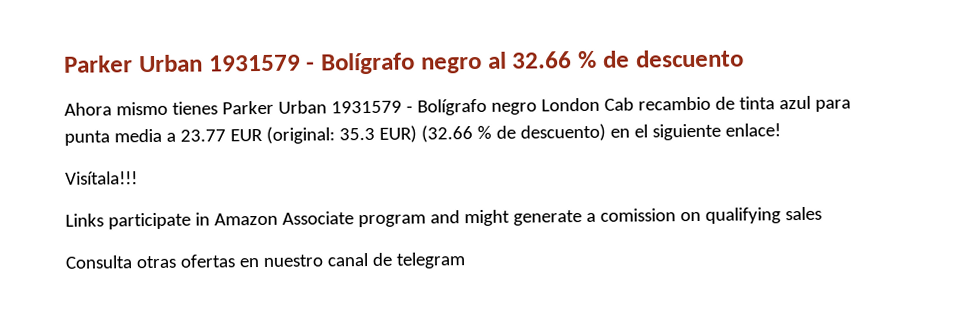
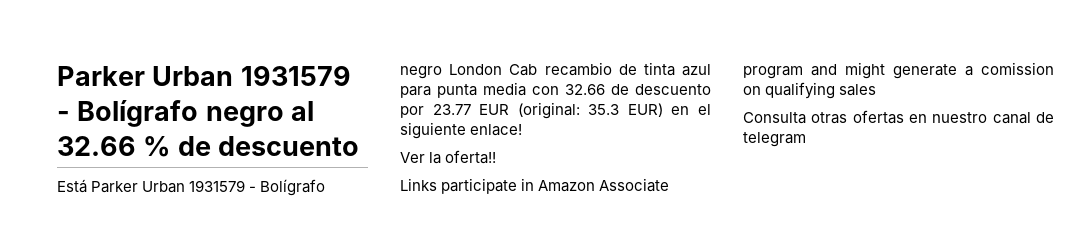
- Ahora mismo tienes Parker Urban 1931579 - Bolígrafo negro London Cab recambio de tinta azul para punta media a 23.77 EUR (original: 35.3 EUR) (32.66 % de descuento) en el siguiente enlace!
+ Está Parker Urban 1931579 - Bolígrafo negro London Cab recambio de tinta azul para punta media con 32.66 de descuento por 23.77 EUR (original: 35.3 EUR) en el siguiente enlace!
- Visítala!!!
+ Ver la oferta!!

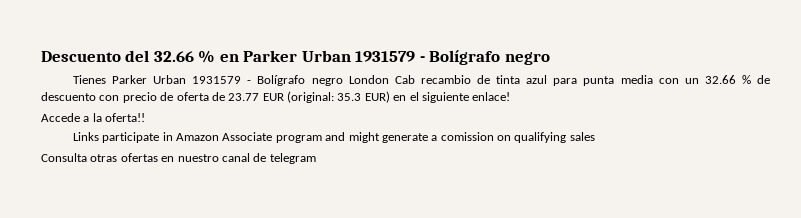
- Parker Urban 1931579 - Bolígrafo negro al 32.66 % de descuento
- Está Parker Urban 1931579 - Bolígrafo negro London Cab recambio de tinta azul para punta media con 32.66 de descuento por 23.77 EUR (original: 35.3 EUR) en el siguiente enlace!
+ Descuento del 32.66 % en Parker Urban 1931579 - Bolígrafo negro
+ Tienes Parker Urban 1931579 - Bolígrafo negro London Cab recambio de tinta azul para punta media con un 32.66 % de descuento con precio de oferta de 23.77 EUR (original: 35.3 EUR) en el siguiente enlace!
- Ver la oferta!!
+ Accede a la oferta!!

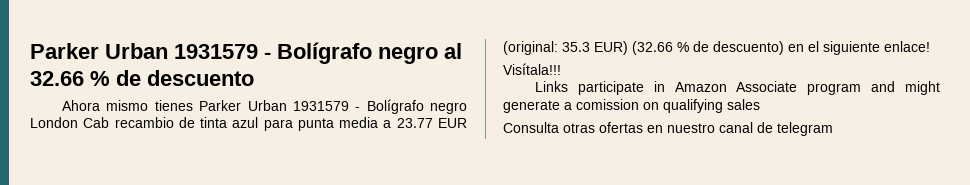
- Descuento del 32.66 % en Parker Urban 1931579 - Bolígrafo negro
- Tienes Parker Urban 1931579 - Bolígrafo negro London Cab recambio de tinta azul para punta media con un 32.66 % de descuento con precio de oferta de 23.77 EUR (original: 35.3 EUR) en el siguiente enlace!
+ Parker Urban 1931579 - Bolígrafo negro al 32.66 % de descuento
+ Ahora mismo tienes Parker Urban 1931579 - Bolígrafo negro London Cab recambio de tinta azul para punta media a 23.77 EUR (original: 35.3 EUR) (32.66 % de descuento) en el siguiente enlace!
- Accede a la oferta!!
+ Visítala!!!

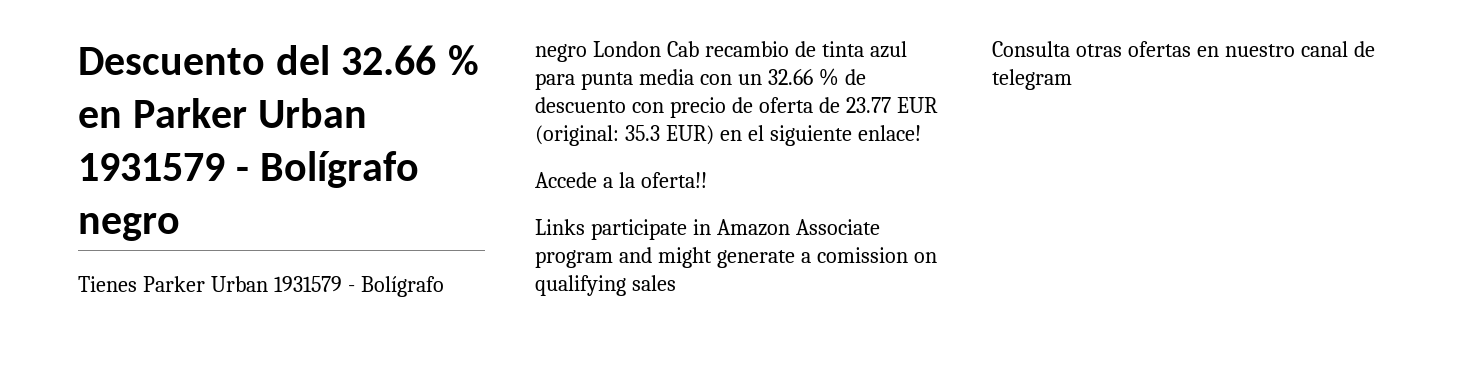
- Parker Urban 1931579 - Bolígrafo negro al 32.66 % de descuento
- Ahora mismo tienes Parker Urban 1931579 - Bolígrafo negro London Cab recambio de tinta azul para punta media a 23.77 EUR (original: 35.3 EUR) (32.66 % de descuento) en el siguiente enlace!
+ Descuento del 32.66 % en Parker Urban 1931579 - Bolígrafo negro
+ Tienes Parker Urban 1931579 - Bolígrafo negro London Cab recambio de tinta azul para punta media con un 32.66 % de descuento con precio de oferta de 23.77 EUR (original: 35.3 EUR) en el siguiente enlace!
- Visítala!!!
+ Accede a la oferta!!

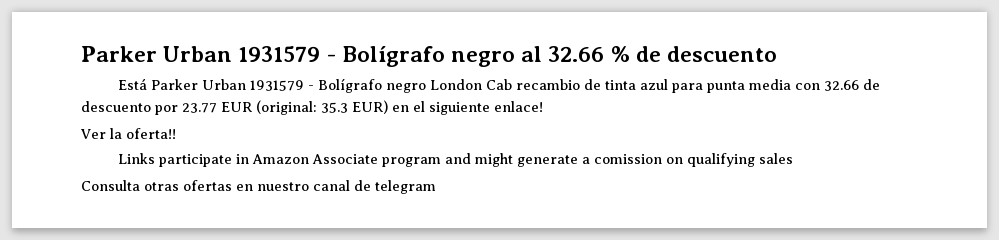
- Descuento del 32.66 % en Parker Urban 1931579 - Bolígrafo negro
- Tienes Parker Urban 1931579 - Bolígrafo negro London Cab recambio de tinta azul para punta media con un 32.66 % de descuento con precio de oferta de 23.77 EUR (original: 35.3 EUR) en el siguiente enlace!
+ Parker Urban 1931579 - Bolígrafo negro al 32.66 % de descuento
+ Está Parker Urban 1931579 - Bolígrafo negro London Cab recambio de tinta azul para punta media con 32.66 de descuento por 23.77 EUR (original: 35.3 EUR) en el siguiente enlace!
- Accede a la oferta!!
+ Ver la oferta!!

